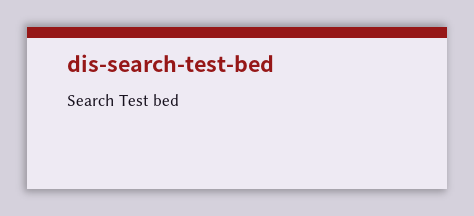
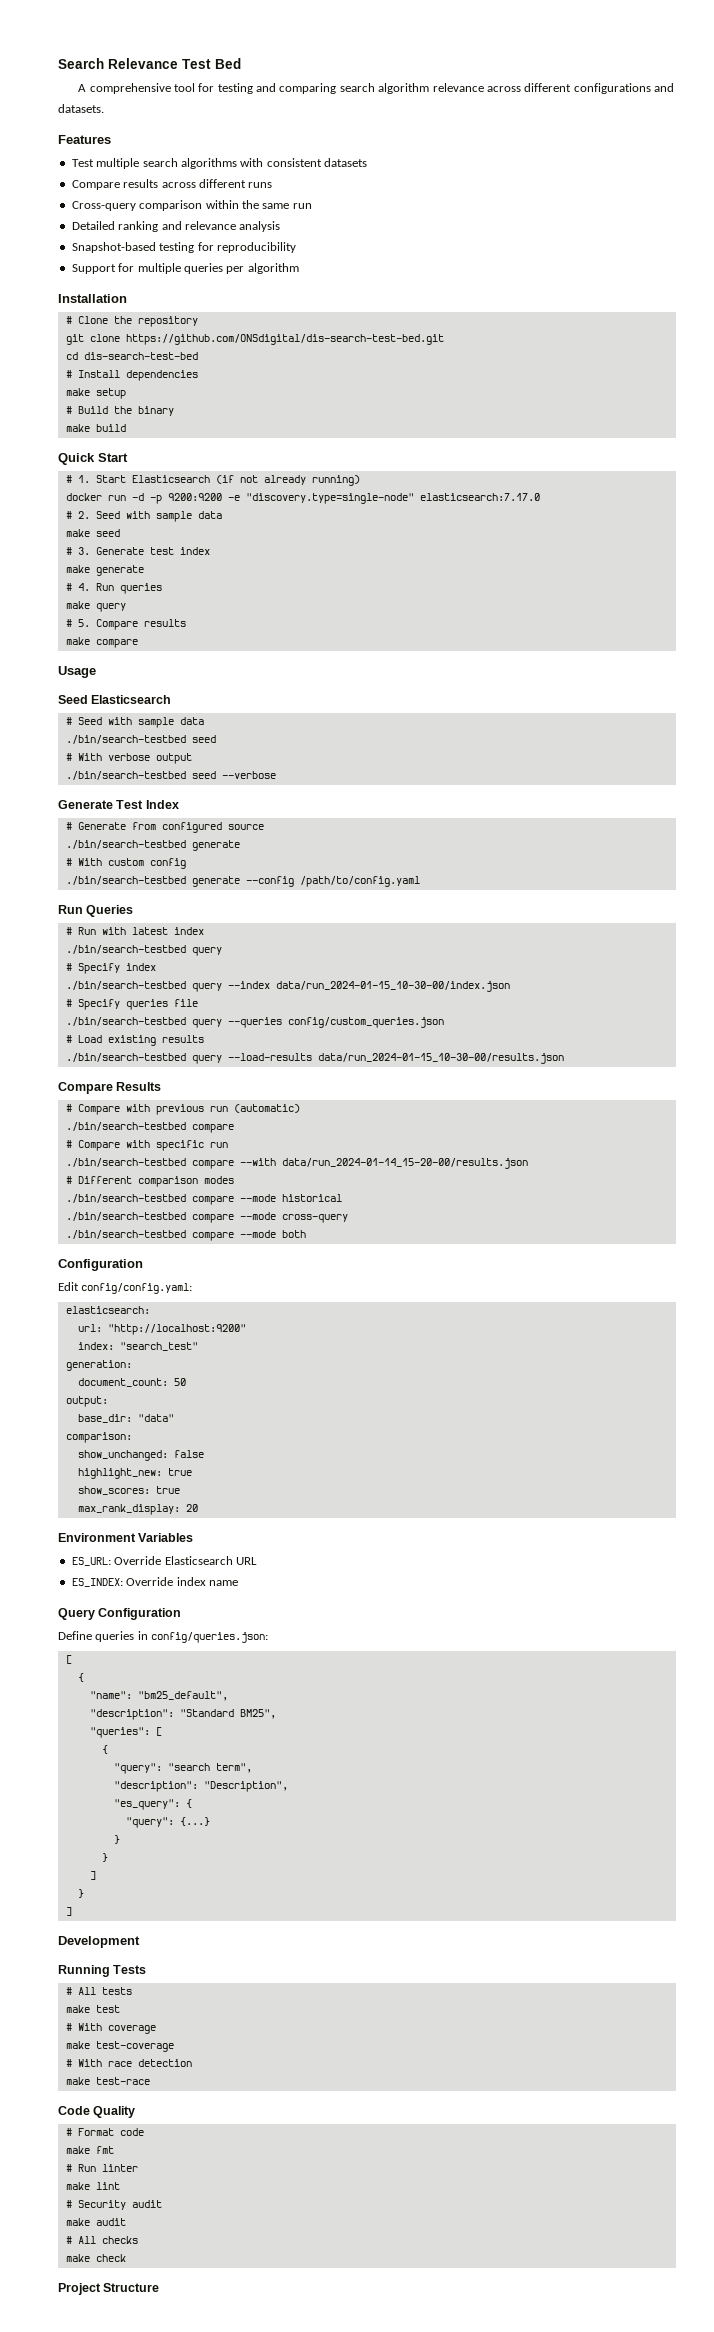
- dis-search-test-bed
- Search Test bed
+ Search Relevance Test Bed
+ A comprehensive tool for testing and comparing search algorithm relevance across different configurations and datasets.
+ Features
+ Test multiple search algorithms with consistent datasets
+ Compare results across different runs
+ Cross-query comparison within the same run
+ Detailed ranking and relevance analysis
+ Snapshot-based testing for reproducibility
+ Support for multiple queries per algorithm
+ Installation
+ # Clone the repository
+ git clone https://github.com/ONSdigital/dis-search-test-bed.git
+ cd dis-search-test-bed
+ # Install dependencies
+ make setup
+ # Build the binary
+ make build
+ Quick Start
+ # 1. Start Elasticsearch (if not already running)
+ docker run -d -p 9200:9200 -e "discovery.type=single-node" elasticsearch:7.17.0
+ # 2. Seed with sample data
+ make seed
+ # 3. Generate test index
+ make generate
+ # 4. Run queries
+ make query
+ # 5. Compare results
+ make compare
+ Usage
+ Seed Elasticsearch
+ # Seed with sample data
+ ./bin/search-testbed seed
+ # With verbose output
+ ./bin/search-testbed seed --verbose
+ Generate Test Index
+ # Generate from configured source
+ ./bin/search-testbed generate
+ # With custom config
+ ./bin/search-testbed generate --config /path/to/config.yaml
+ Run Queries
+ # Run with latest index
+ ./bin/search-testbed query
+ # Specify index
+ ./bin/search-testbed query --index data/run_2024-01-15_10-30-00/index.json
+ # Specify queries file
+ ./bin/search-testbed query --queries config/custom_queries.json
+ # Load existing results
+ ./bin/search-testbed query --load-results data/run_2024-01-15_10-30-00/results.json
+ Compare Results
+ # Compare with previous run (automatic)
+ ./bin/search-testbed compare
+ # Compare with specific run
+ ./bin/search-testbed compare --with data/run_2024-01-14_15-20-00/results.json
+ # Different comparison modes
+ ./bin/search-testbed compare --mode historical
+ ./bin/search-testbed compare --mode cross-query
+ ./bin/search-testbed compare --mode both
+ Configuration
+ Edit config/config.yaml:
+ elasticsearch:
+ url: "http://localhost:9200"
+ index: "search_test"
+ generation:
+ document_count: 50
+ output:
+ base_dir: "data"
+ comparison:
+ show_unchanged: false
+ highlight_new: true
+ show_scores: true
+ max_rank_display: 20
+ Environment Variables
+ ES_URL: Override Elasticsearch URL
+ ES_INDEX: Override index name
+ Query Configuration
+ Define queries in config/queries.json:
+ [
+ {
+ "name": "bm25_default",
+ "description": "Standard BM25",
+ "queries": [
+ {
+ "query": "search term",
+ "description": "Description",
+ "es_query": {
+ "query": {...}
+ }
+ }
+ ]
+ }
+ ]
+ Development
+ Running Tests
+ # All tests
+ make test
+ # With coverage
+ make test-coverage
+ # With race detection
+ make test-race
+ Code Quality
+ # Format code
+ make fmt
+ # Run linter
+ make lint
+ # Security audit
+ make audit
+ # All checks
+ make check
+ Project Structure

